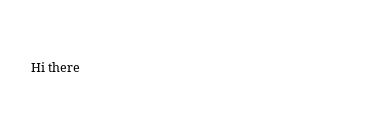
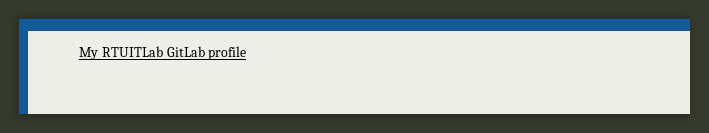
- Hi there
+ My RTUITLab GitLab profile

